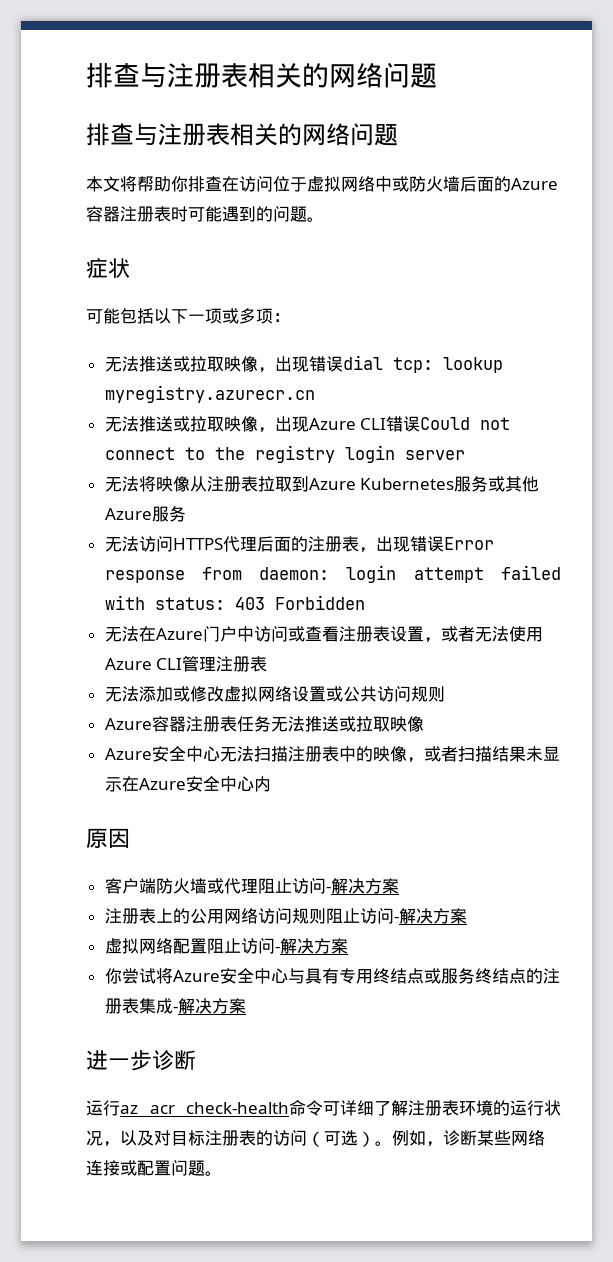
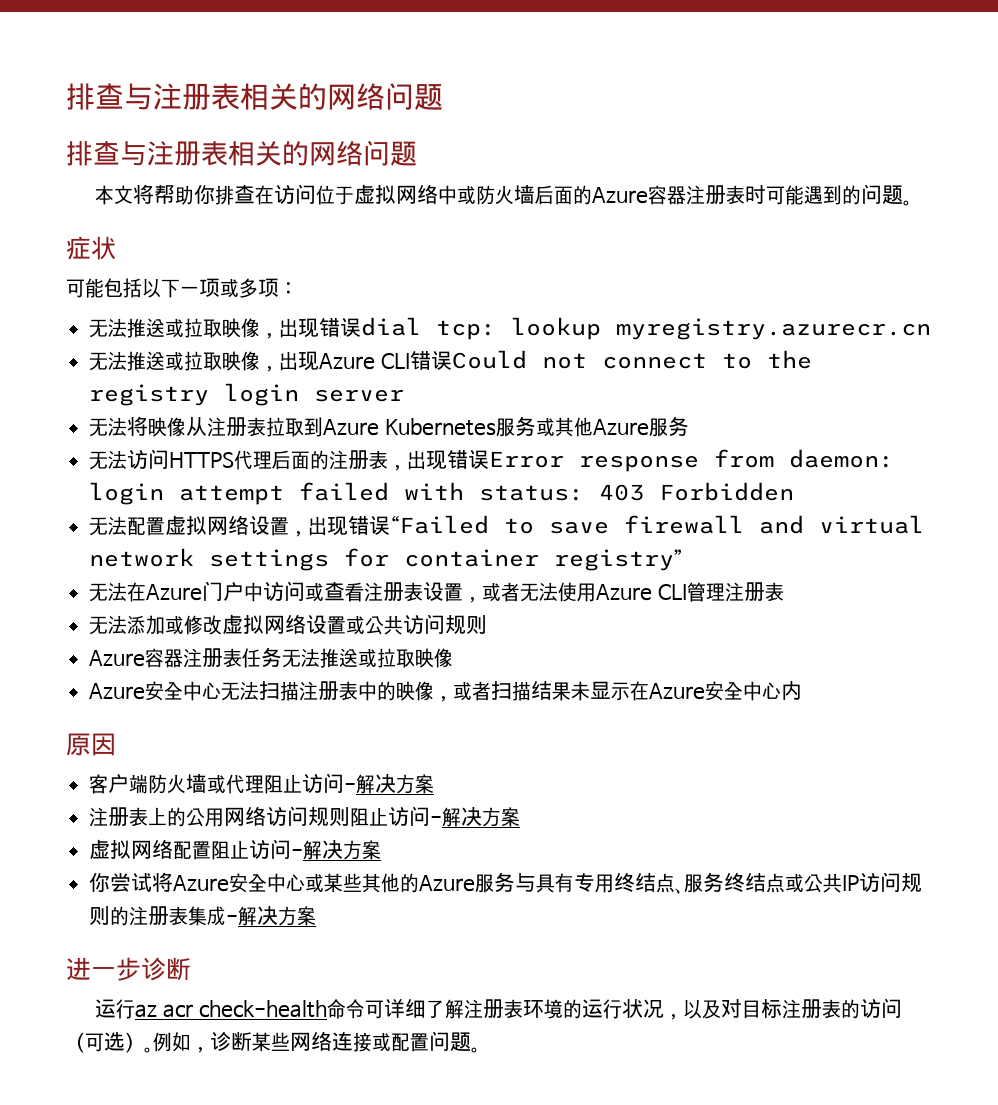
+ 无法配置虚拟网络设置，出现错误“Failed to save firewall and virtual network settings for container registry”
- 你尝试将Azure安全中心与具有专用终结点或服务终结点的注册表集成-解决方案
+ 你尝试将Azure安全中心或某些其他的Azure服务与具有专用终结点、服务终结点或公共IP访问规则的注册表集成-解决方案

